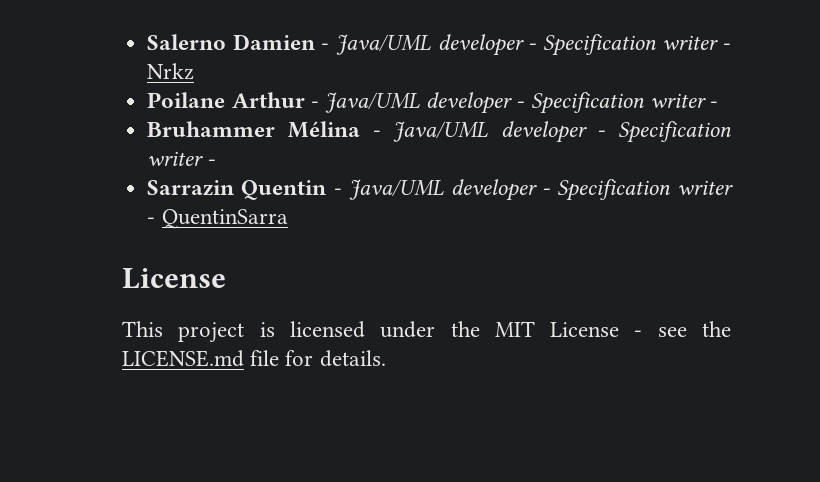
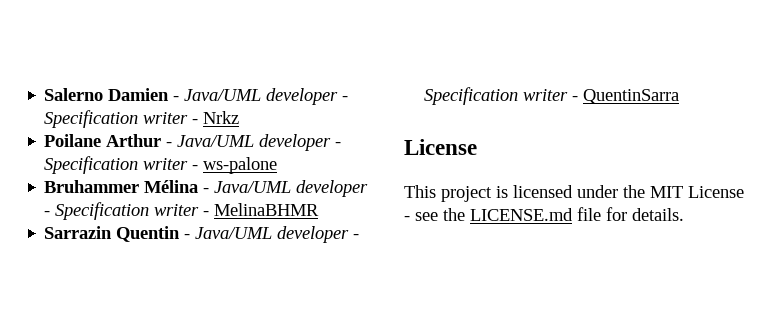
- Poilane Arthur - Java/UML developer - Specification writer -
+ Poilane Arthur - Java/UML developer - Specification writer - ws-palone
- Bruhammer Mélina - Java/UML developer - Specification writer -
+ Bruhammer Mélina - Java/UML developer - Specification writer - MelinaBHMR

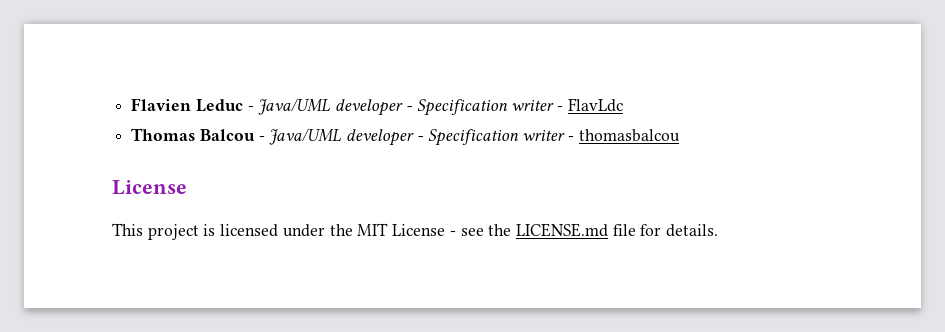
- Salerno Damien - Java/UML developer - Specification writer - Nrkz
- Poilane Arthur - Java/UML developer - Specification writer - ws-palone
- Bruhammer Mélina - Java/UML developer - Specification writer - MelinaBHMR
- Sarrazin Quentin - Java/UML developer - Specification writer - QuentinSarra
+ Flavien Leduc - Java/UML developer - Specification writer - FlavLdc
+ Thomas Balcou - Java/UML developer - Specification writer - thomasbalcou

